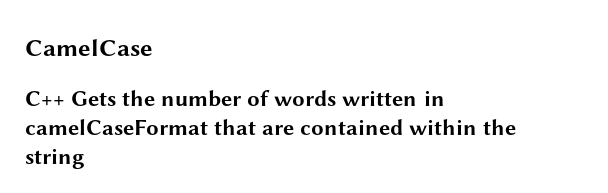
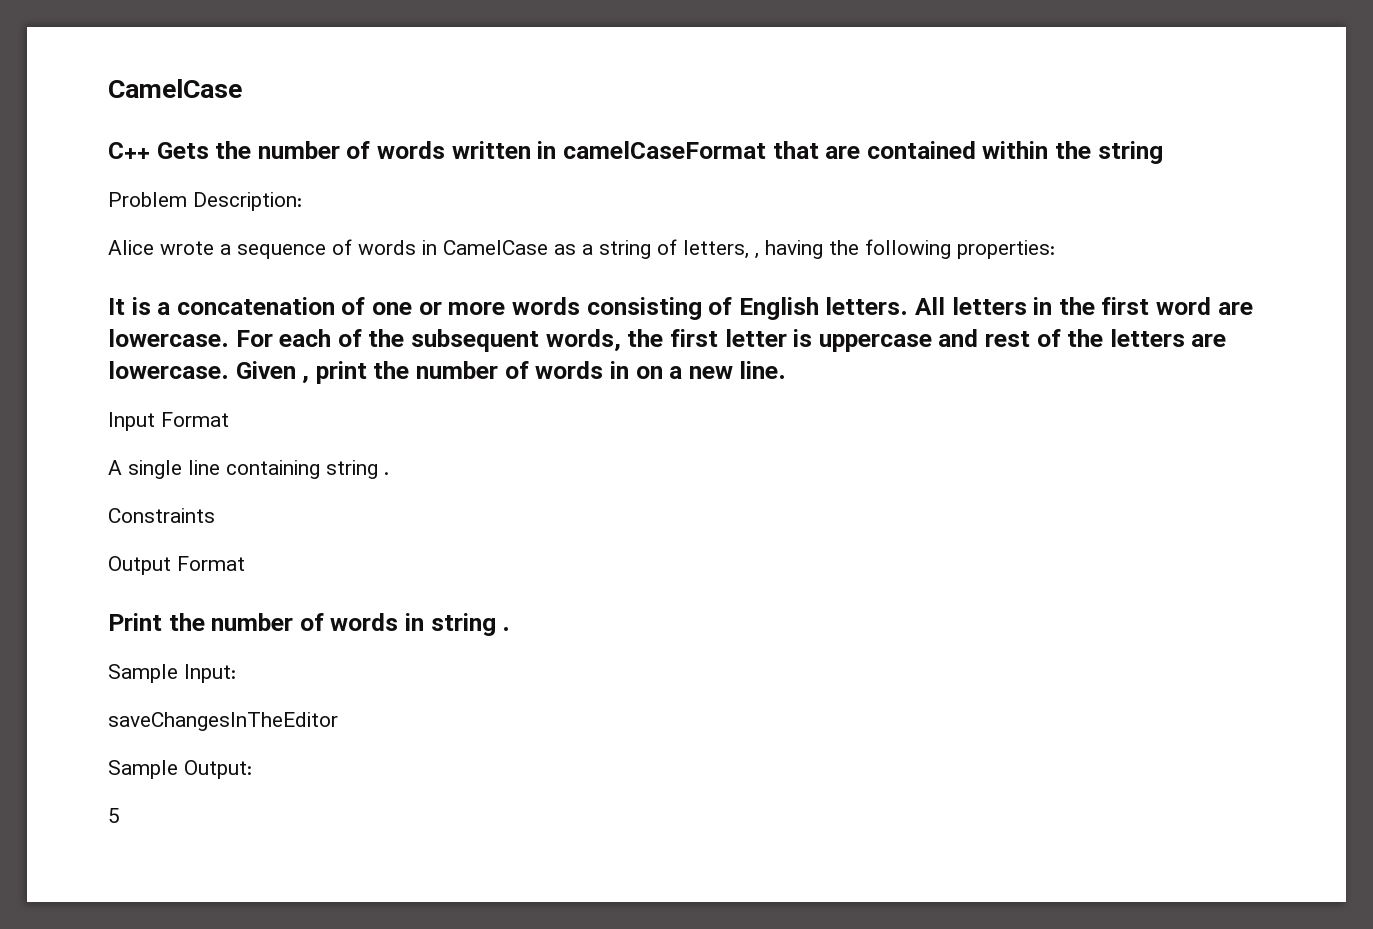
+ Problem Description:
+ Alice wrote a sequence of words in CamelCase as a string of letters, , having the following properties:
+ It is a concatenation of one or more words consisting of English letters. All letters in the first word are lowercase. For each of the subsequent words, the first letter is uppercase and rest of the letters are lowercase. Given , print the number of words in on a new line.
+ Input Format
+ A single line containing string .
+ Constraints
+ Output Format
+ Print the number of words in string .
+ Sample Input:
+ saveChangesInTheEditor
+ Sample Output:
+ 5

